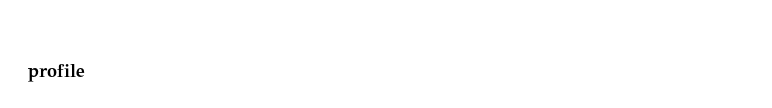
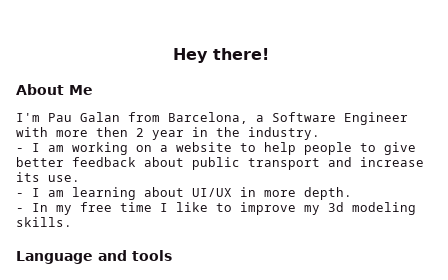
- profile
+ Hey there!
+ About Me
+ I'm Pau Galan from Barcelona, a Software Engineer with more then 2 year in the industry.
+ - I am working on a website to help people to give better feedback about public transport and increase its use.
+ - I am learning about UI/UX in more depth.
+ - In my free time I like to improve my 3d modeling skills.
+ Language and tools

